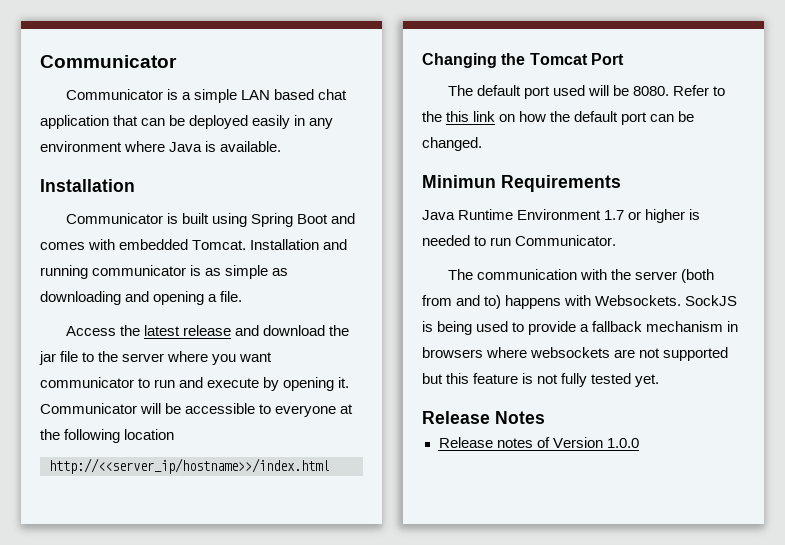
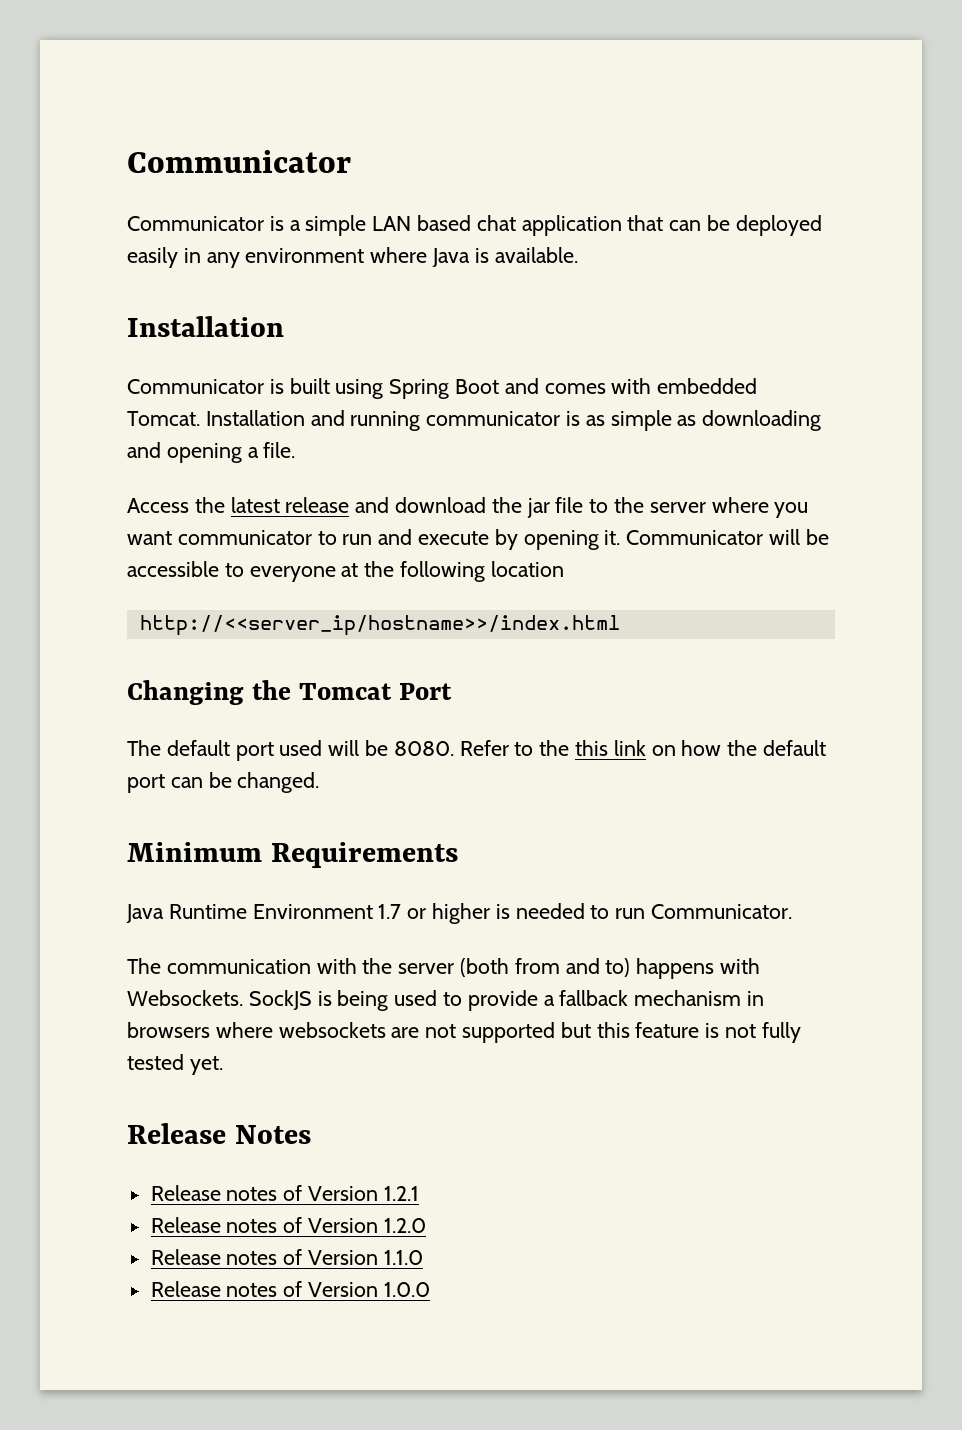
- Minimun Requirements
+ Minimum Requirements
+ Release notes of Version 1.2.1
+ Release notes of Version 1.2.0
+ Release notes of Version 1.1.0

